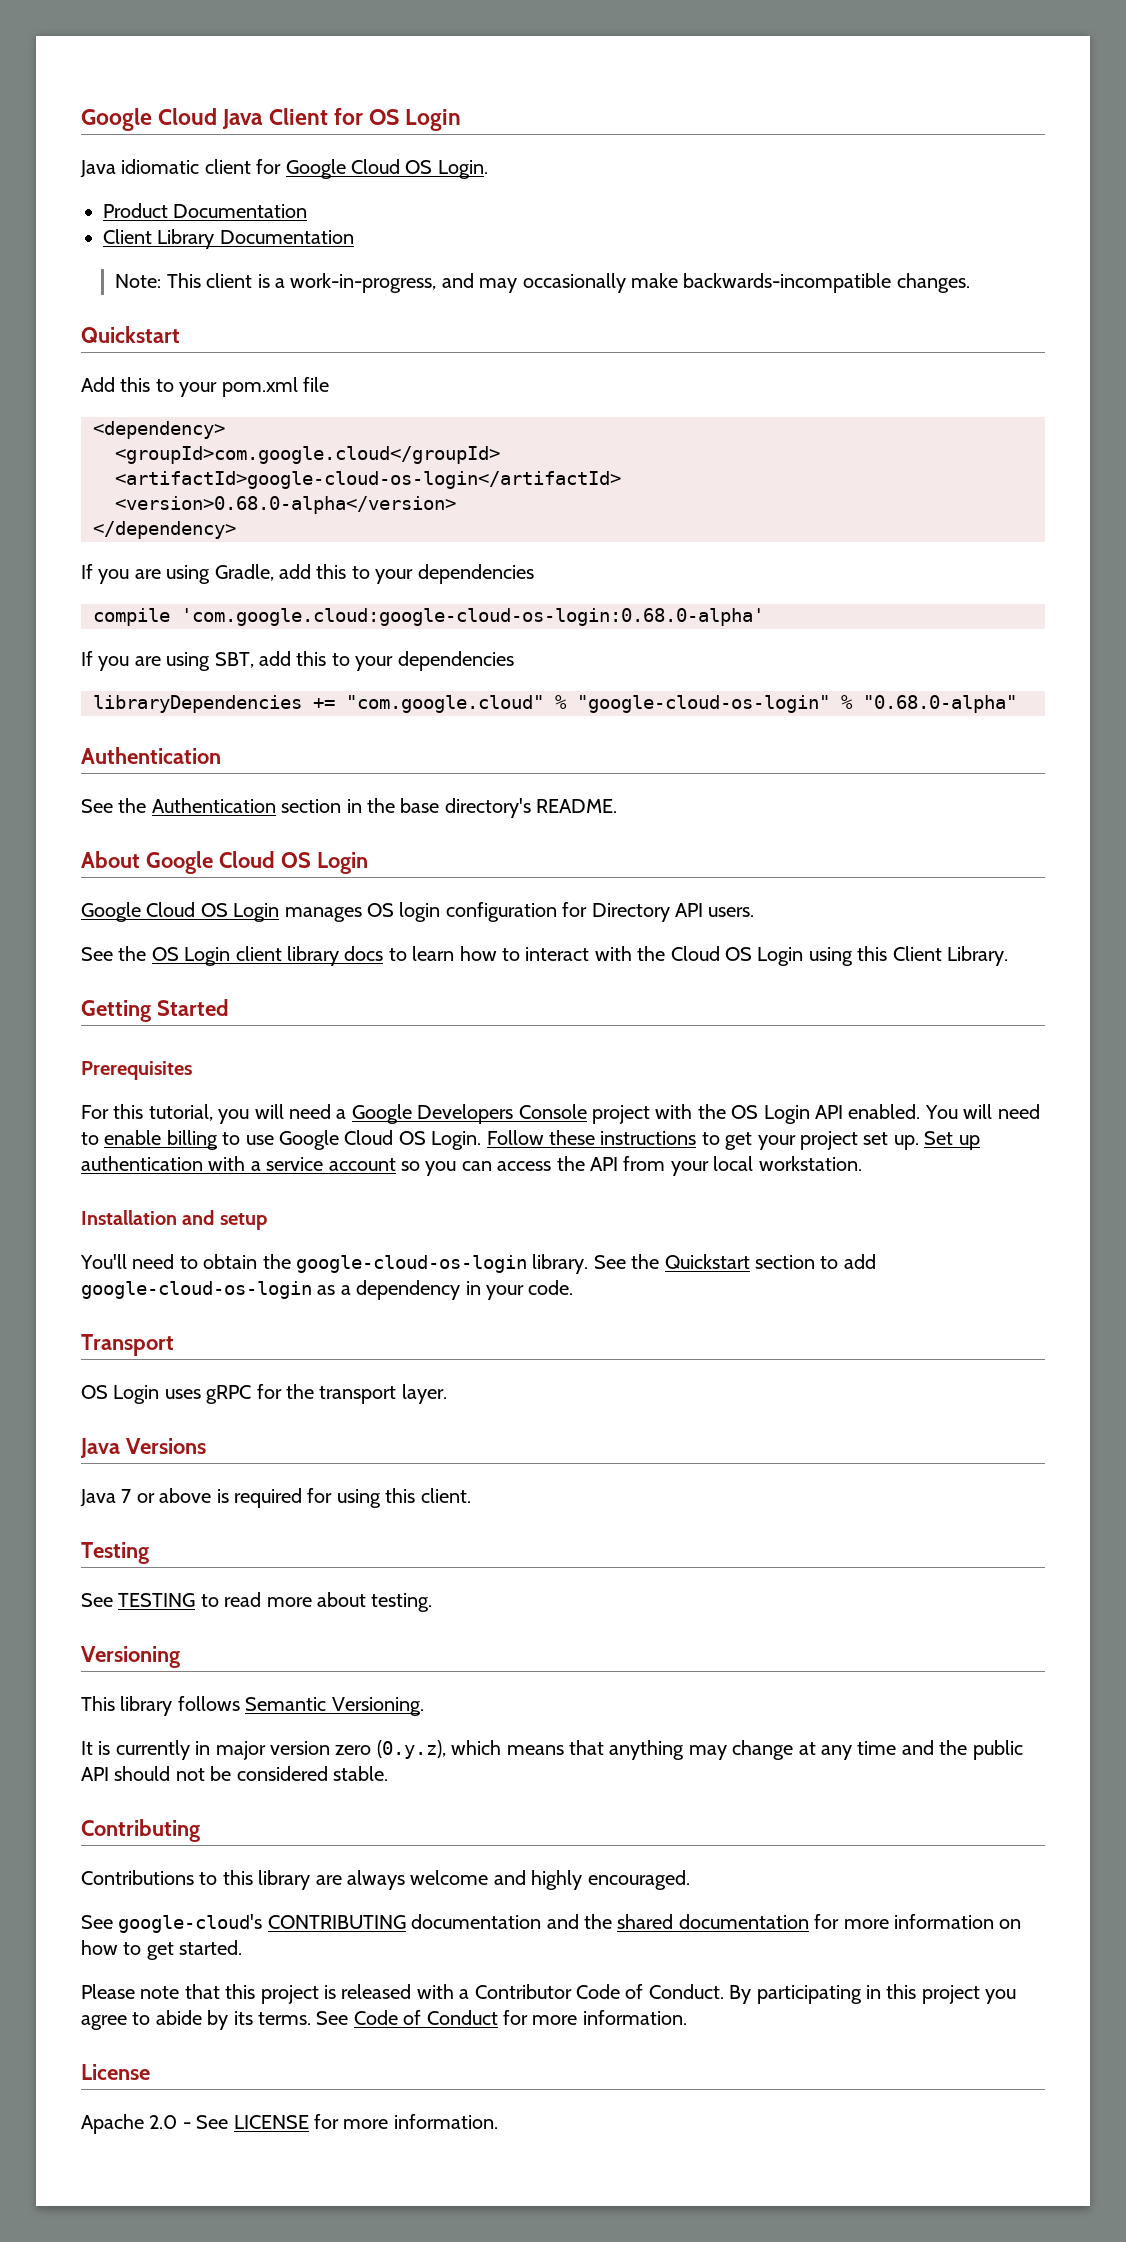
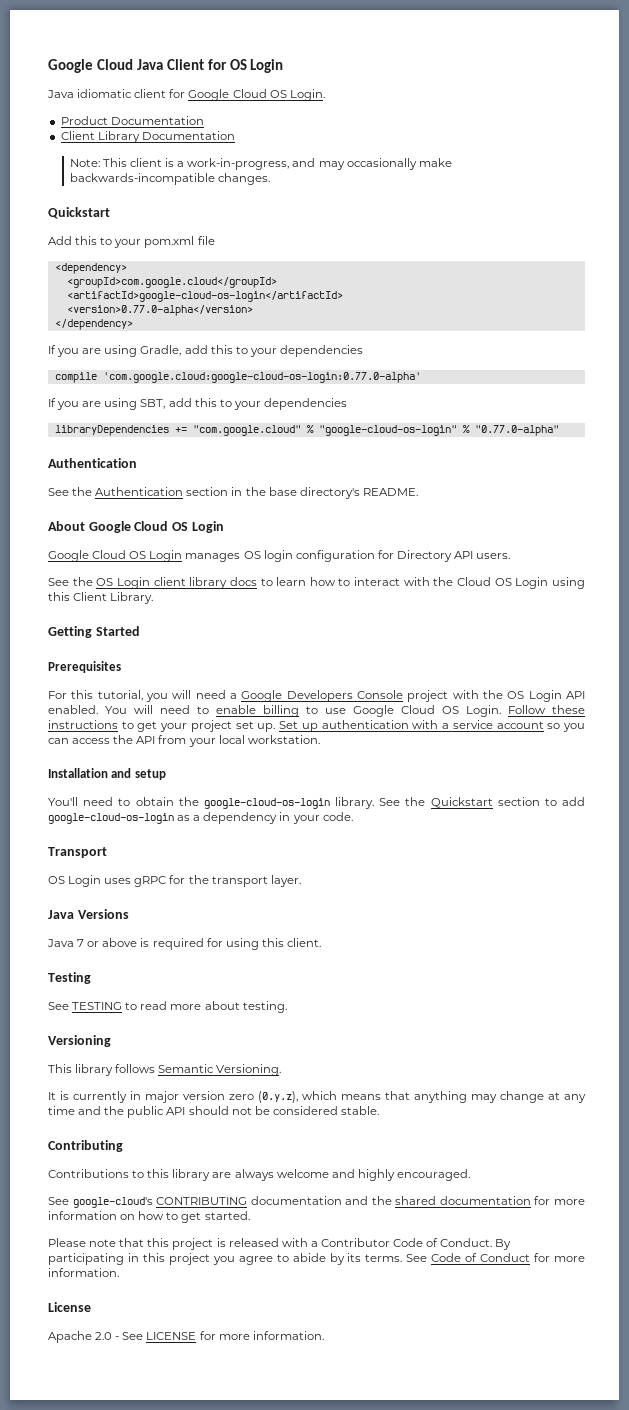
- <version>0.68.0-alpha</version>
+ <version>0.77.0-alpha</version>
- compile 'com.google.cloud:google-cloud-os-login:0.68.0-alpha'
+ compile 'com.google.cloud:google-cloud-os-login:0.77.0-alpha'
- libraryDependencies += "com.google.cloud" % "google-cloud-os-login" % "0.68.0-alpha"
+ libraryDependencies += "com.google.cloud" % "google-cloud-os-login" % "0.77.0-alpha"

